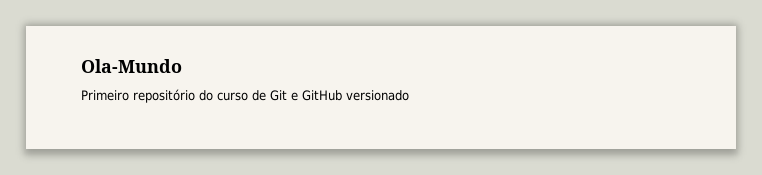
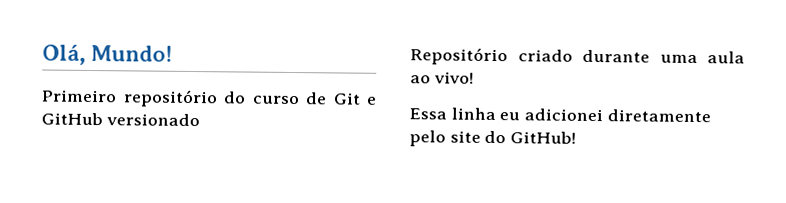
- Ola-Mundo
+ Olá, Mundo!
+ Repositório criado durante uma aula ao vivo!
+ Essa linha eu adicionei diretamente pelo site do GitHub!

